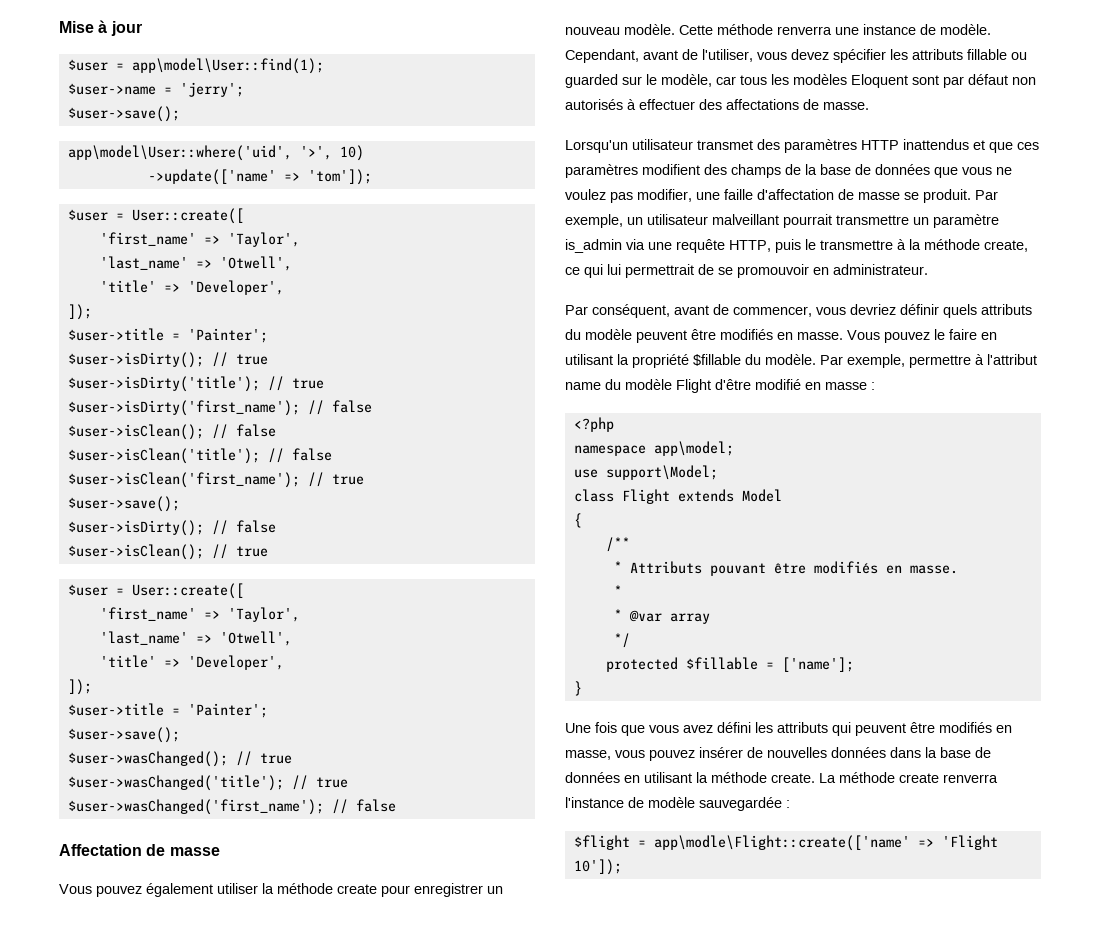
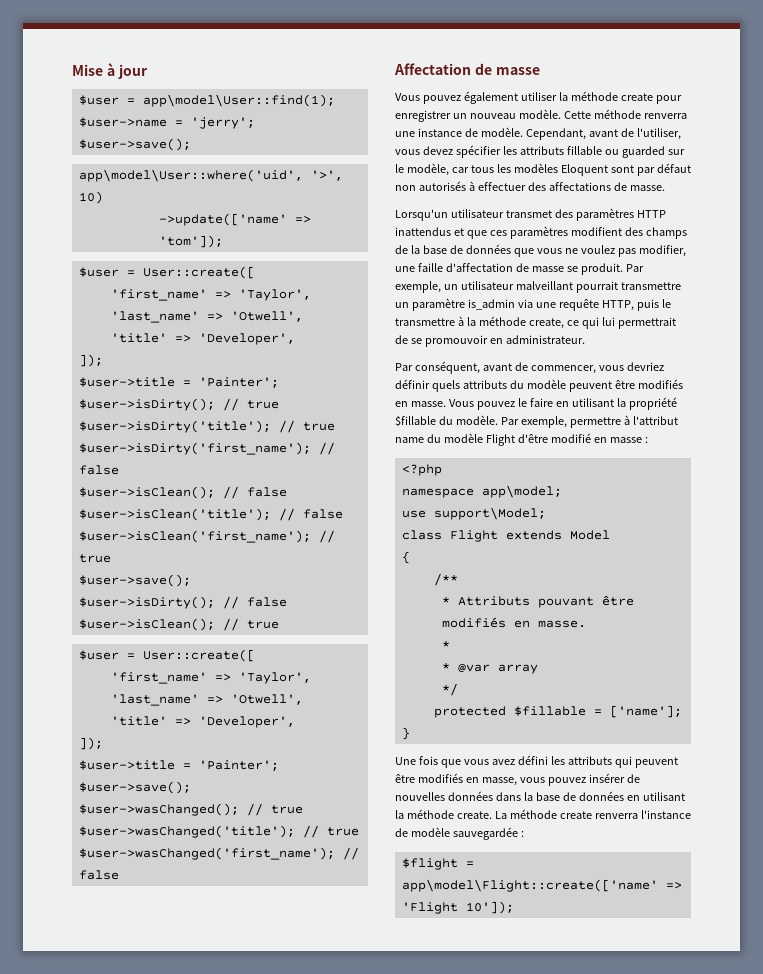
- $flight = app\modle\Flight::create(['name' => 'Flight 10']);
+ $flight = app\model\Flight::create(['name' => 'Flight 10']);

